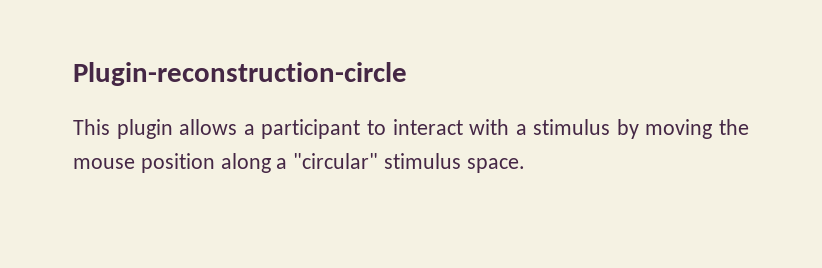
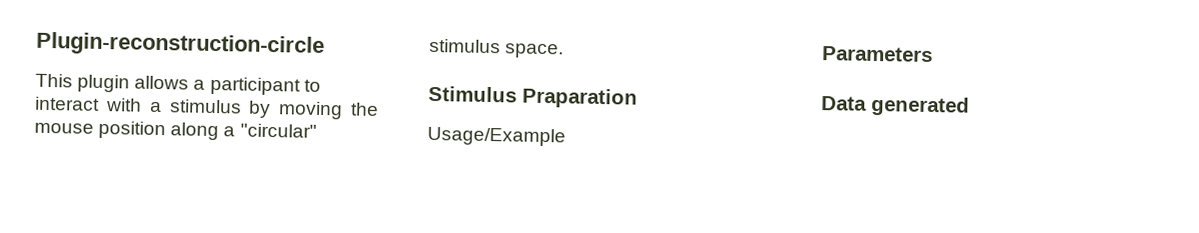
+ Stimulus Praparation
+ Usage/Example
+ Parameters
+ Data generated

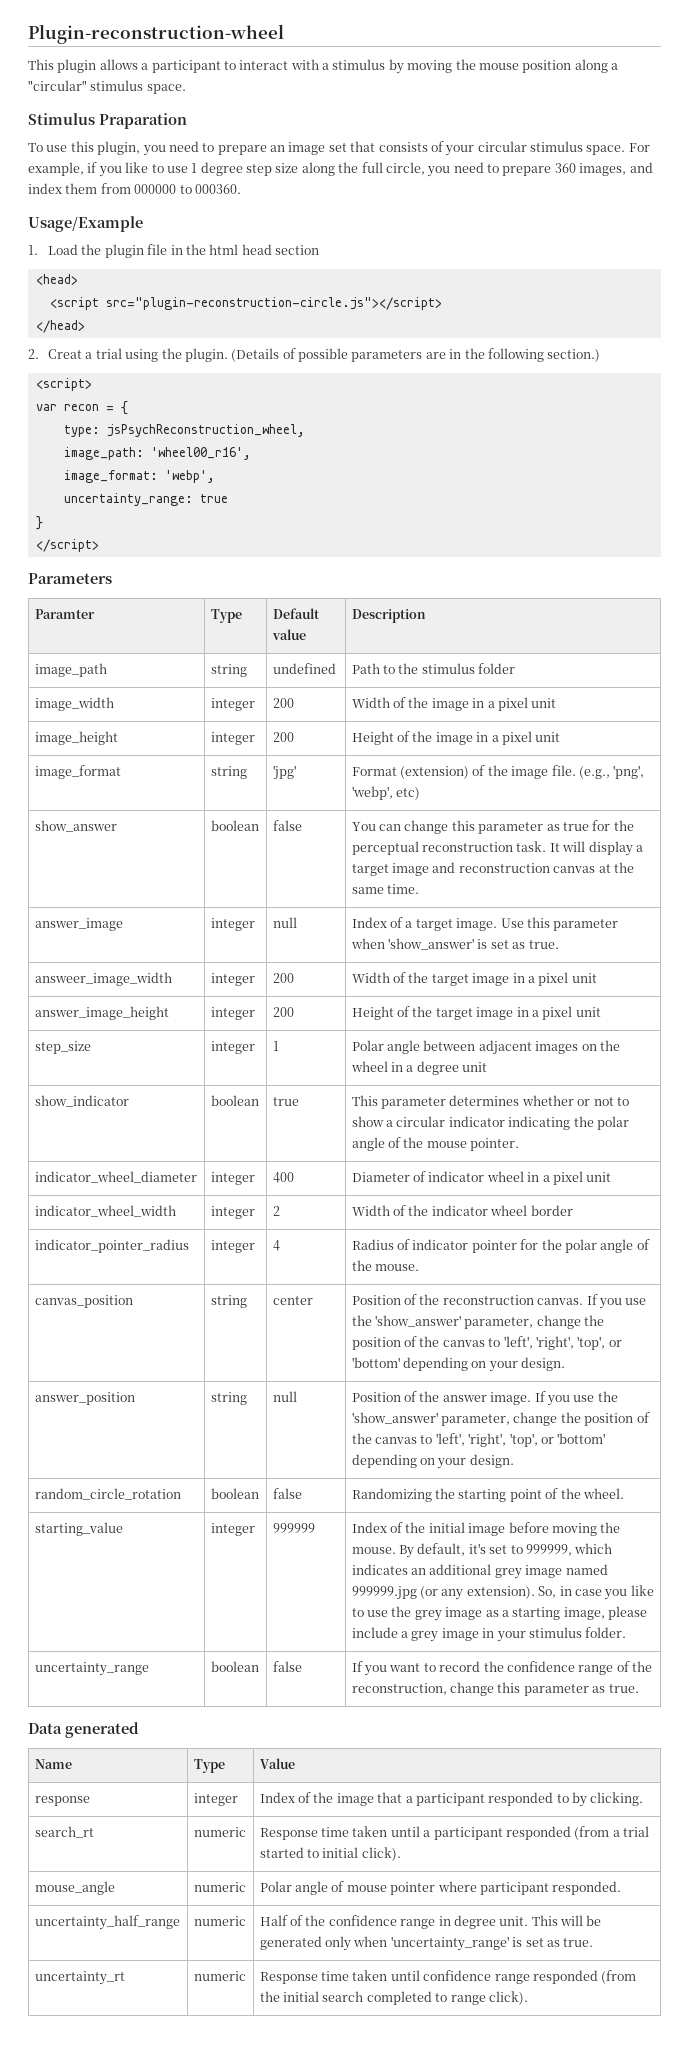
- Plugin-reconstruction-circle
+ Plugin-reconstruction-wheel
+ To use this plugin, you need to prepare an image set that consists of your circular stimulus space. For example, if you like to use 1 degree step size along the full circle, you need to prepare 360 images, and index them from 000000 to 000360.
  Usage/Example
+ 1. Load the plugin file in the html head section
+ <head>
+ <script src="plugin-reconstruction-circle.js"></script>
+ </head>
+ 2. Creat a trial using the plugin. (Details of possible parameters are in the following section.)
+ <script>
+ var recon = {
+ type: jsPsychReconstruction_wheel,
+ image_path: 'wheel00_r16',
+ image_format: 'webp',
+ uncertainty_range: true
+ }
+ </script>
  Parameters
+ Paramter | Type | Default value | Description
+ image_path | string | undefined | Path to the stimulus folder
+ image_width | integer | 200 | Width of the image in a pixel unit
+ image_height | integer | 200 | Height of the image in a pixel unit
+ image_format | string | 'jpg' | Format (extension) of the image file. (e.g., 'png', 'webp', etc)
+ show_answer | boolean | false | You can change this parameter as true for the perceptual reconstruction task. It will display a target image and reconstruction canvas at the same time.
+ answer_image | integer | null | Index of a target image. Use this parameter when 'show_answer' is set as true.
+ answeer_image_width | integer | 200 | Width of the target image in a pixel unit
+ answer_image_height | integer | 200 | Height of the target image in a pixel unit
+ step_size | integer | 1 | Polar angle between adjacent images on the wheel in a degree unit
+ show_indicator | boolean | true | This parameter determines whether or not to show a circular indicator indicating the polar angle of the mouse pointer.
+ indicator_wheel_diameter | integer | 400 | Diameter of indicator wheel in a pixel unit
+ indicator_wheel_width | integer | 2 | Width of the indicator wheel border
+ indicator_pointer_radius | integer | 4 | Radius of indicator pointer for the polar angle of the mouse.
+ canvas_position | string | center | Position of the reconstruction canvas. If you use the 'show_answer' parameter, change the position of the canvas to 'left', 'right', 'top', or 'bottom' depending on your design.
+ answer_position | string | null | Position of the answer image. If you use the 'show_answer' parameter, change the position of the canvas to 'left', 'right', 'top', or 'bottom' depending on your design.
+ random_circle_rotation | boolean | false | Randomizing the starting point of the wheel.
+ starting_value | integer | 999999 | Index of the initial image before moving the mouse. By default, it's set to 999999, which indicates an additional grey image named 999999.jpg (or any extension). So, in case you like to use the grey image as a starting image, please include a grey image in your stimulus folder.
+ uncertainty_range | boolean | false | If you want to record the confidence range of the reconstruction, change this parameter as true.
  Data generated
+ Name | Type | Value
+ response | integer | Index of the image that a participant responded to by clicking.
+ search_rt | numeric | Response time taken until a participant responded (from a trial started to initial click).
+ mouse_angle | numeric | Polar angle of mouse pointer where participant responded.
+ uncertainty_half_range | numeric | Half of the confidence range in degree unit. This will be generated only when 'uncertainty_range' is set as true.
+ uncertainty_rt | numeric | Response time taken until confidence range responded (from the initial search completed to range click).

